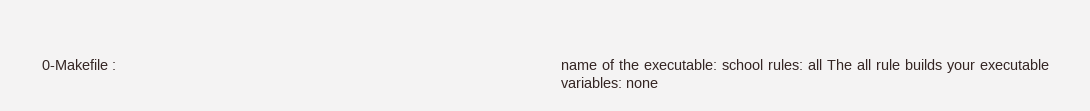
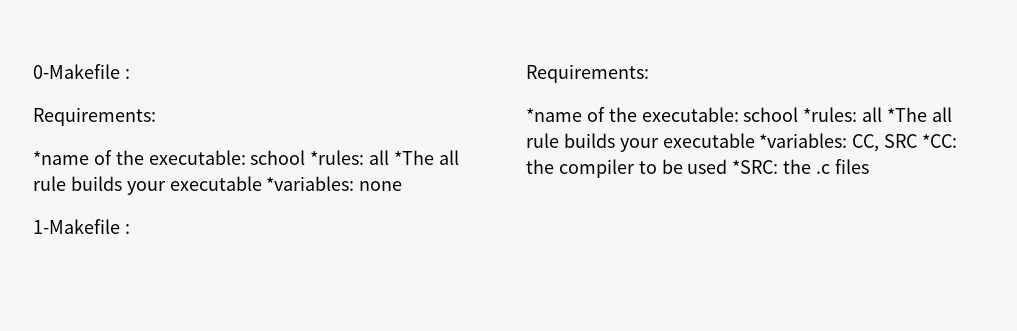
  0-Makefile :
- name of the executable: school rules: all The all rule builds your executable variables: none
+ Requirements:
+ *name of the executable: school *rules: all *The all rule builds your executable *variables: none
+ 1-Makefile :
+ Requirements:
+ *name of the executable: school *rules: all *The all rule builds your executable *variables: CC, SRC *CC: the compiler to be used *SRC: the .c files

